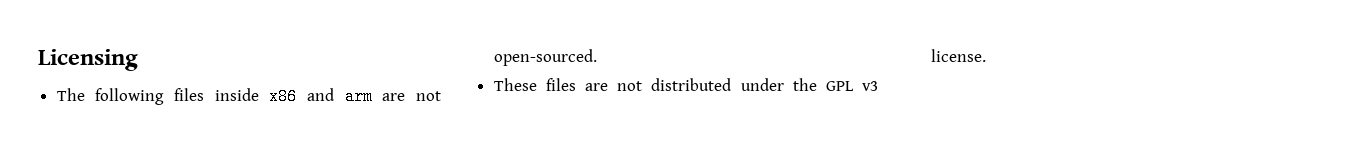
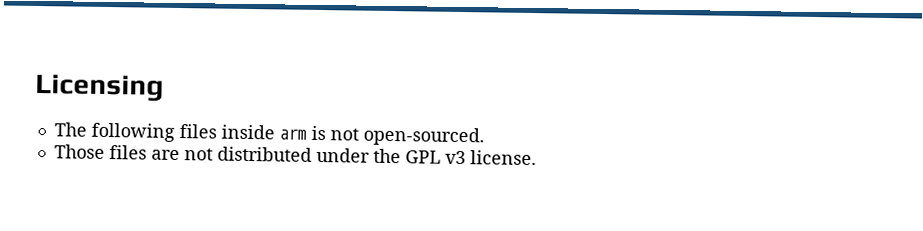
- The following files inside x86 and arm are not open-sourced.
+ The following files inside arm is not open-sourced.
- These files are not distributed under the GPL v3 license.
+ Those files are not distributed under the GPL v3 license.

